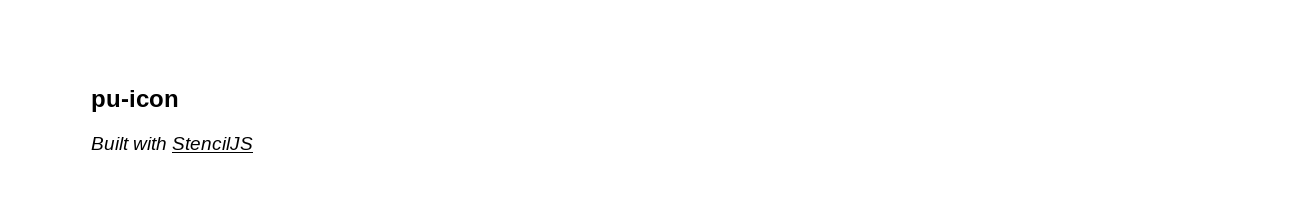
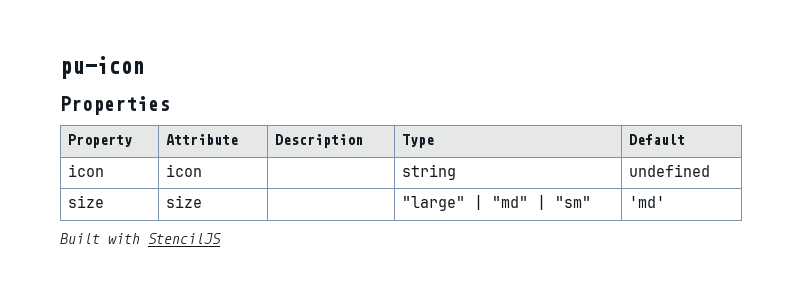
+ Properties
+ Property | Attribute | Description | Type | Default
+ icon | icon | | string | undefined
+ size | size | | "large" | "md" | "sm" | 'md'

